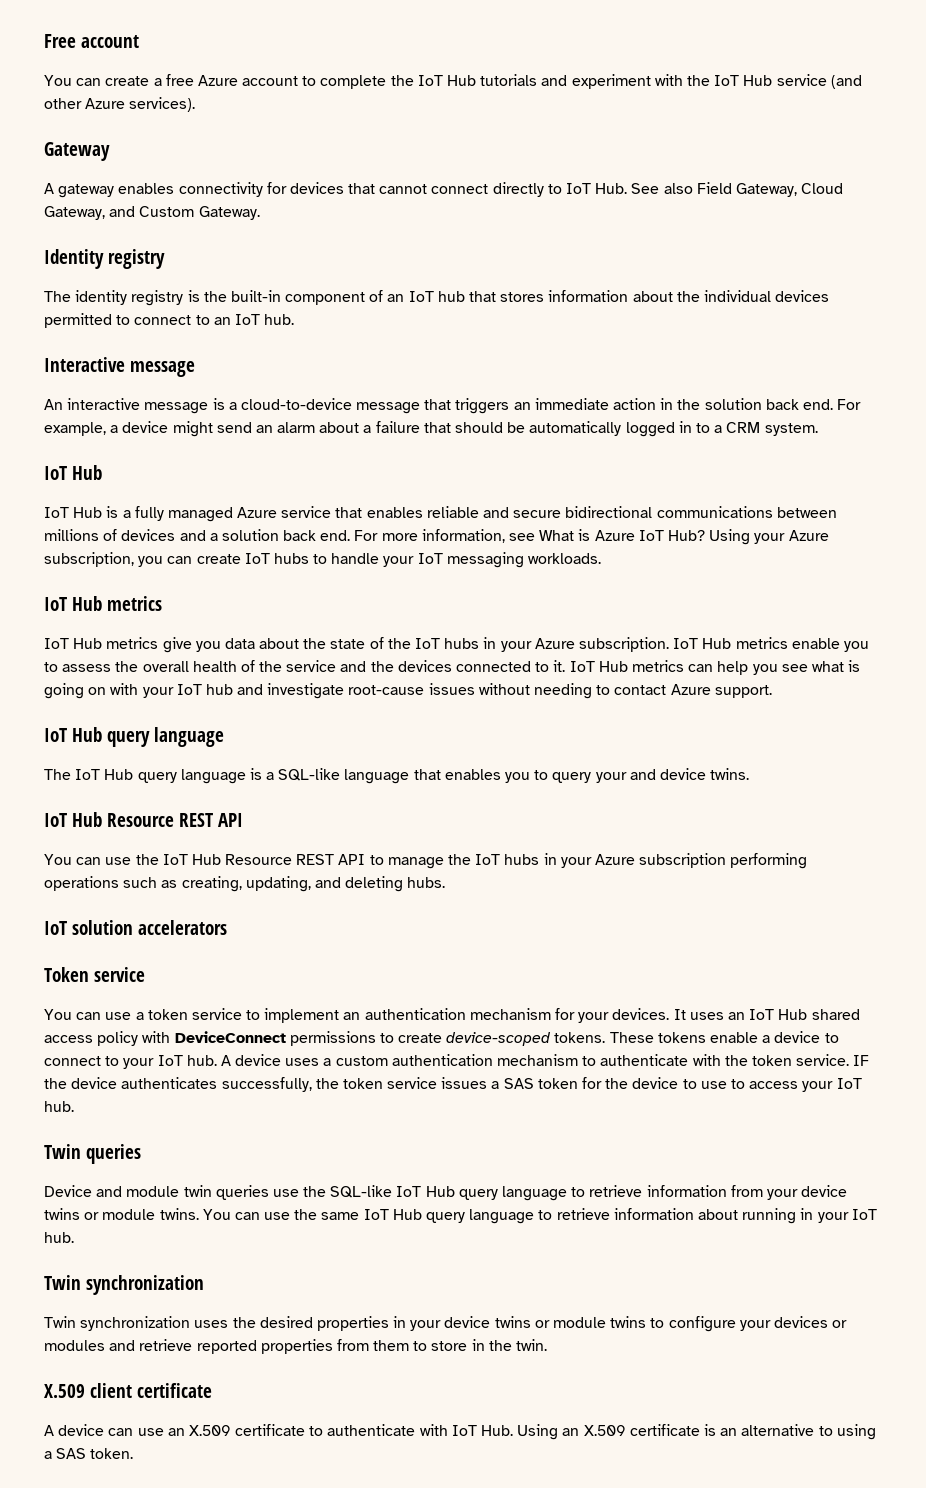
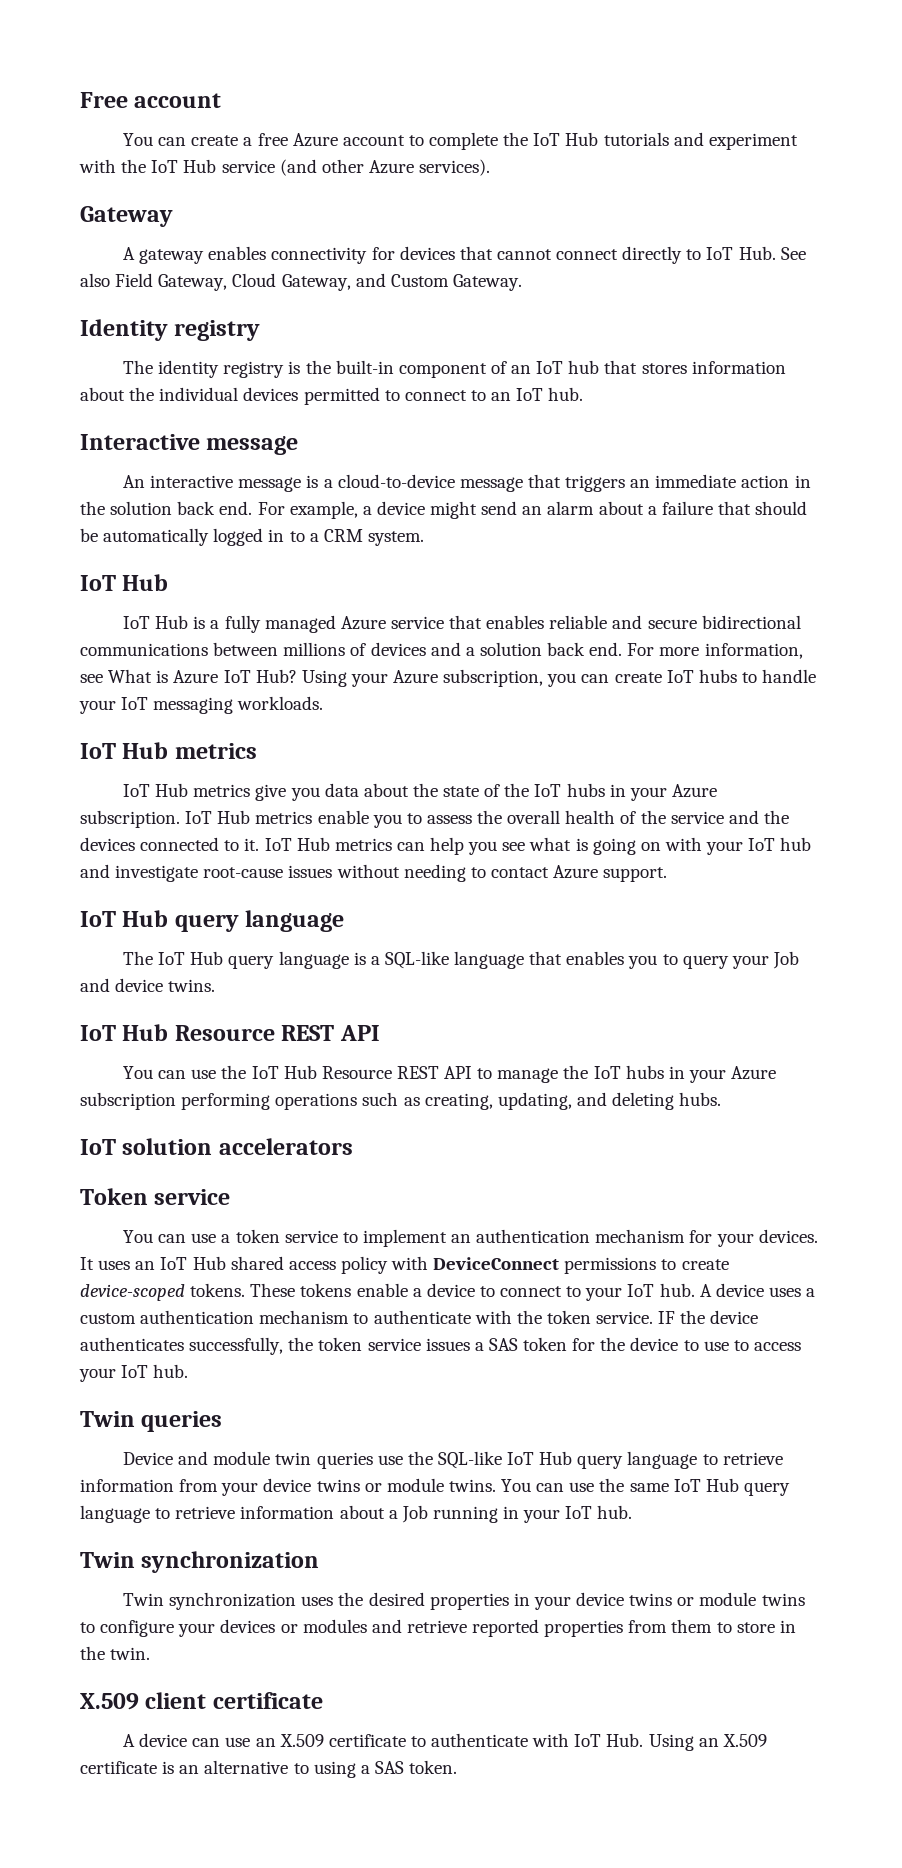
- The IoT Hub query language is a SQL-like language that enables you to query your and device twins.
+ The IoT Hub query language is a SQL-like language that enables you to query your Job and device twins.
- You can use the same IoT Hub query language to retrieve information about running in your IoT hub.
+ You can use the same IoT Hub query language to retrieve information about a Job running in your IoT hub.

